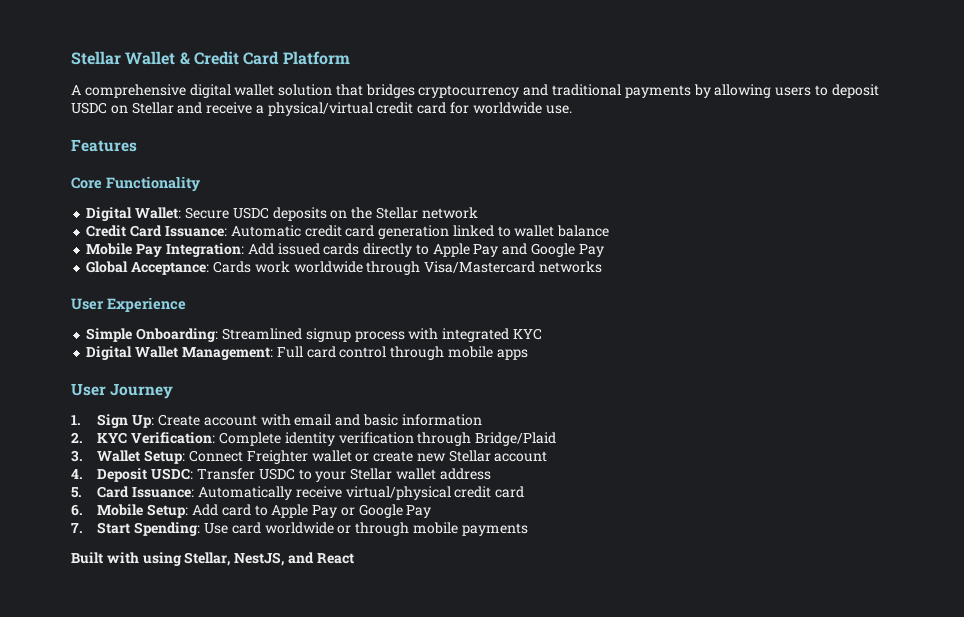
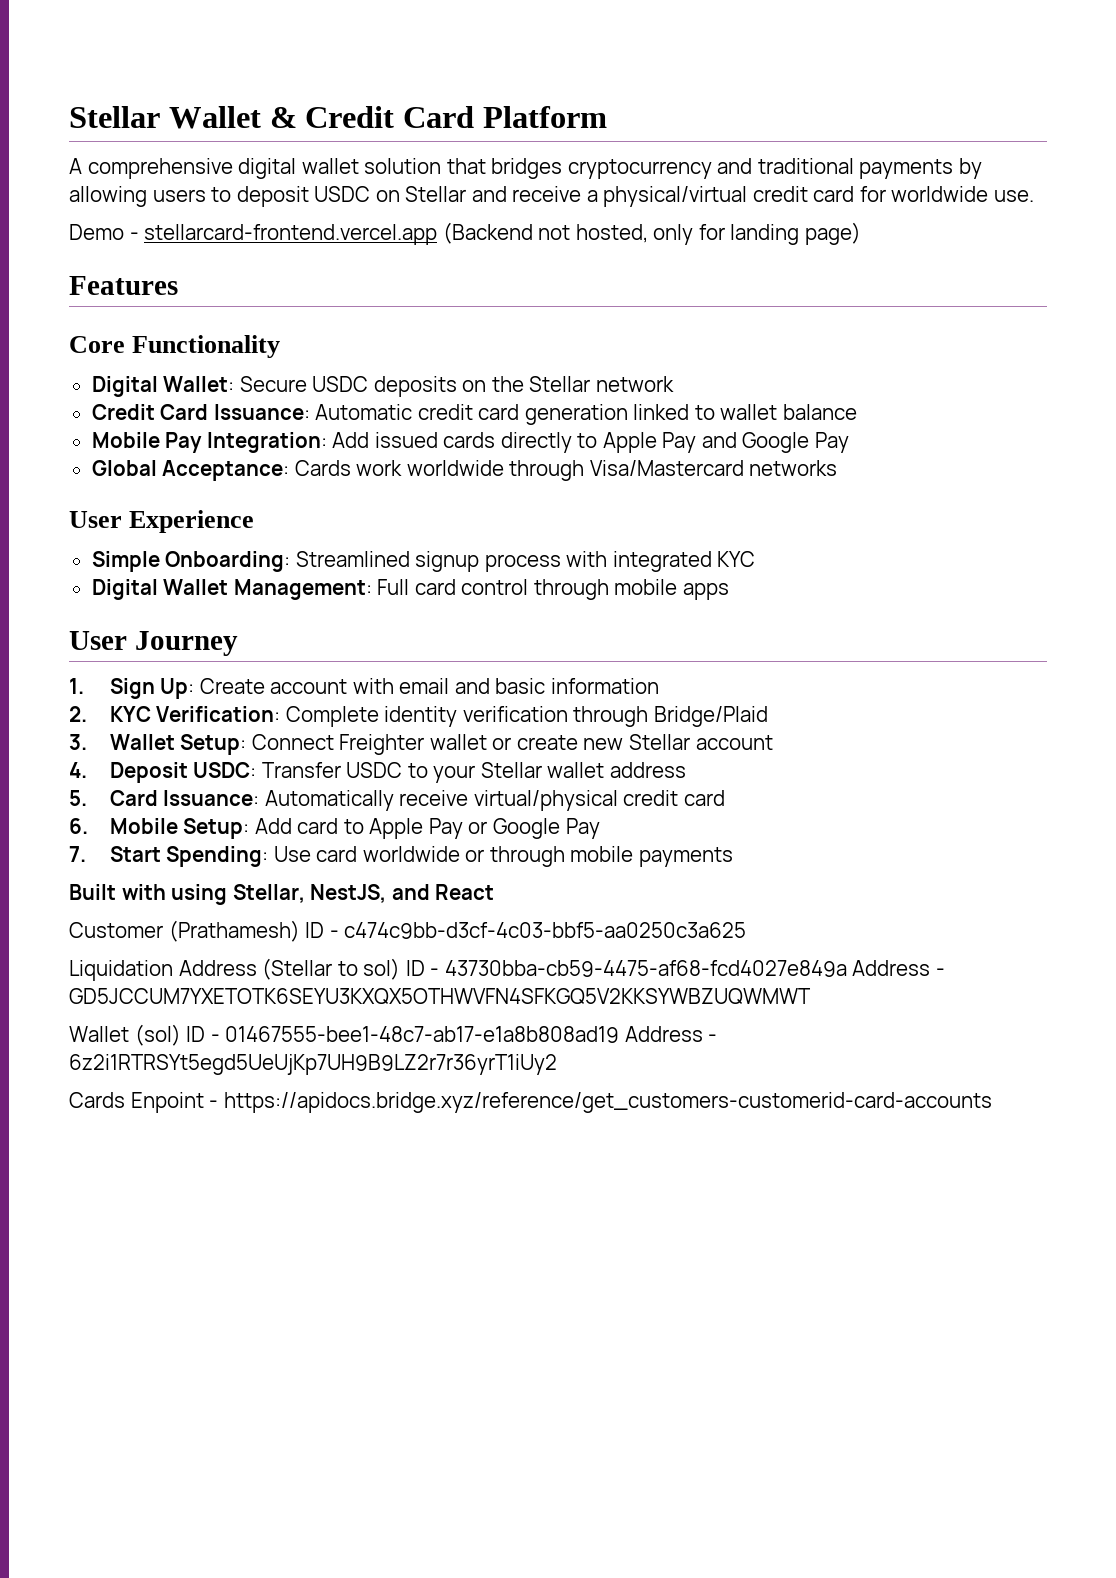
+ Demo - stellarcard-frontend.vercel.app (Backend not hosted, only for landing page)
+ Customer (Prathamesh) ID - c474c9bb-d3cf-4c03-bbf5-aa0250c3a625
+ Liquidation Address (Stellar to sol) ID - 43730bba-cb59-4475-af68-fcd4027e849a Address - GD5JCCUM7YXETOTK6SEYU3KXQX5OTHWVFN4SFKGQ5V2KKSYWBZUQWMWT
+ Wallet (sol) ID - 01467555-bee1-48c7-ab17-e1a8b808ad19 Address - 6z2i1RTRSYt5egd5UeUjKp7UH9B9LZ2r7r36yrT1iUy2
+ Cards Enpoint - https://apidocs.bridge.xyz/reference/get_customers-customerid-card-accounts

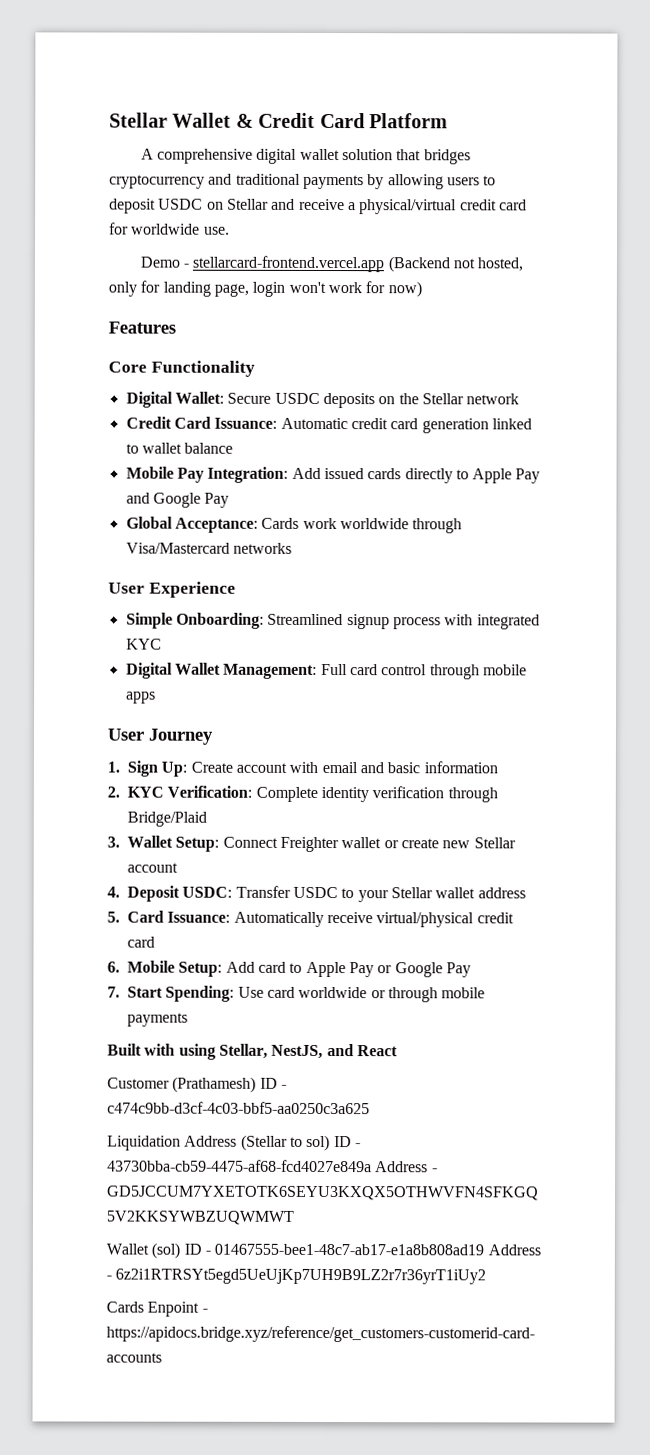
- Demo - stellarcard-frontend.vercel.app (Backend not hosted, only for landing page)
+ Demo - stellarcard-frontend.vercel.app (Backend not hosted, only for landing page, login won't work for now)

